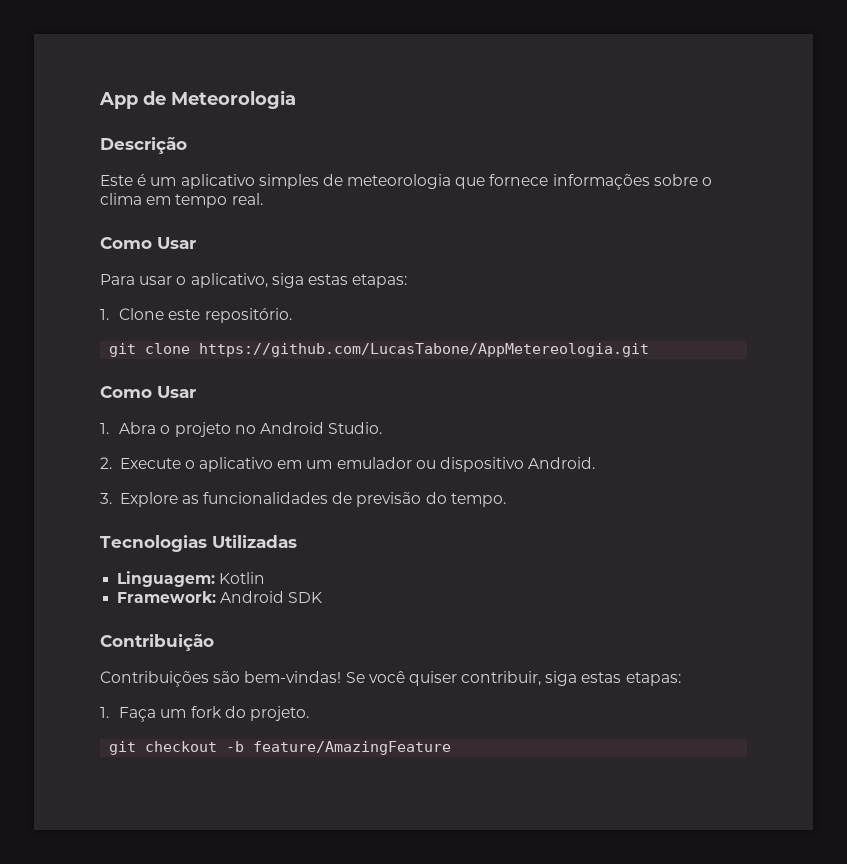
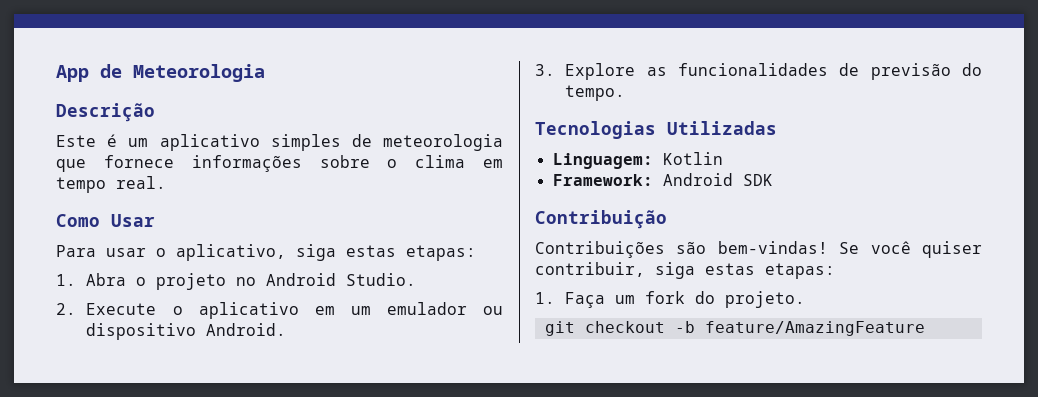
- 1. Clone este repositório.
- git clone https://github.com/LucasTabone/AppMetereologia.git
- Como Usar

